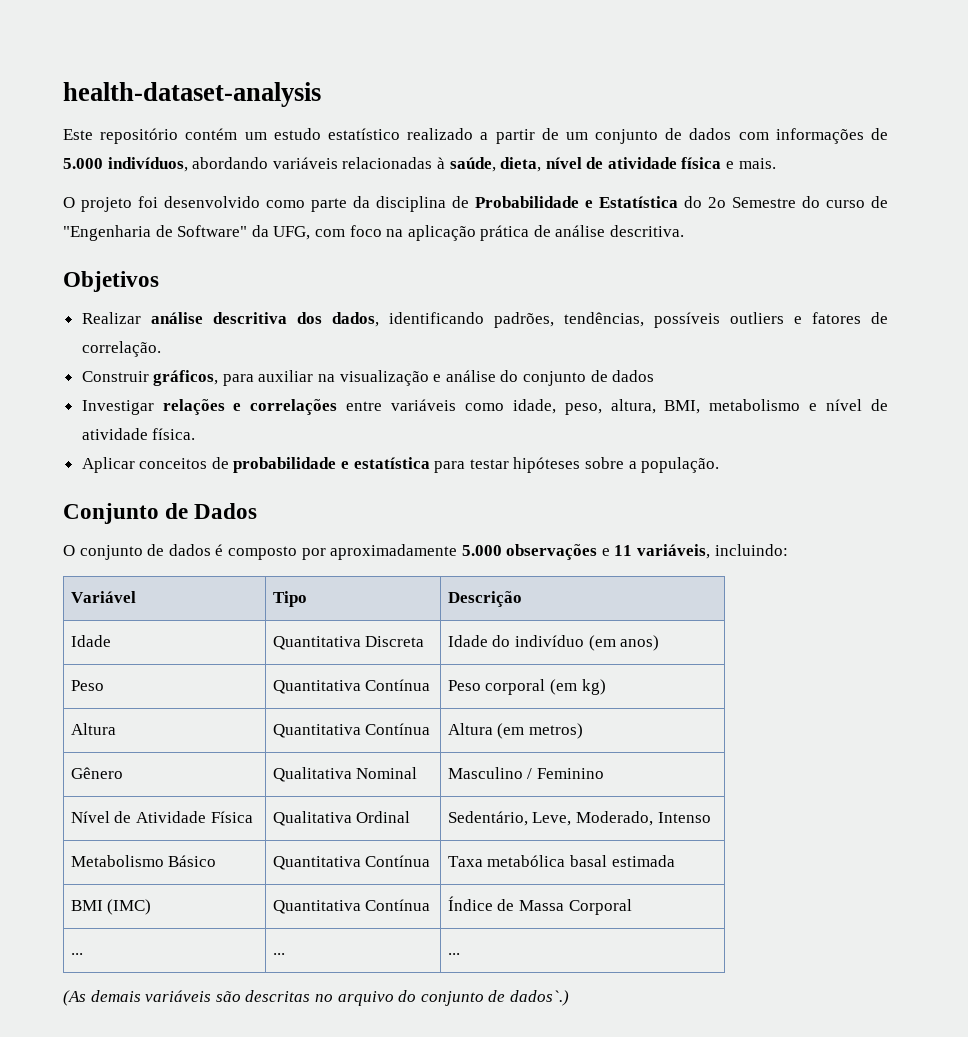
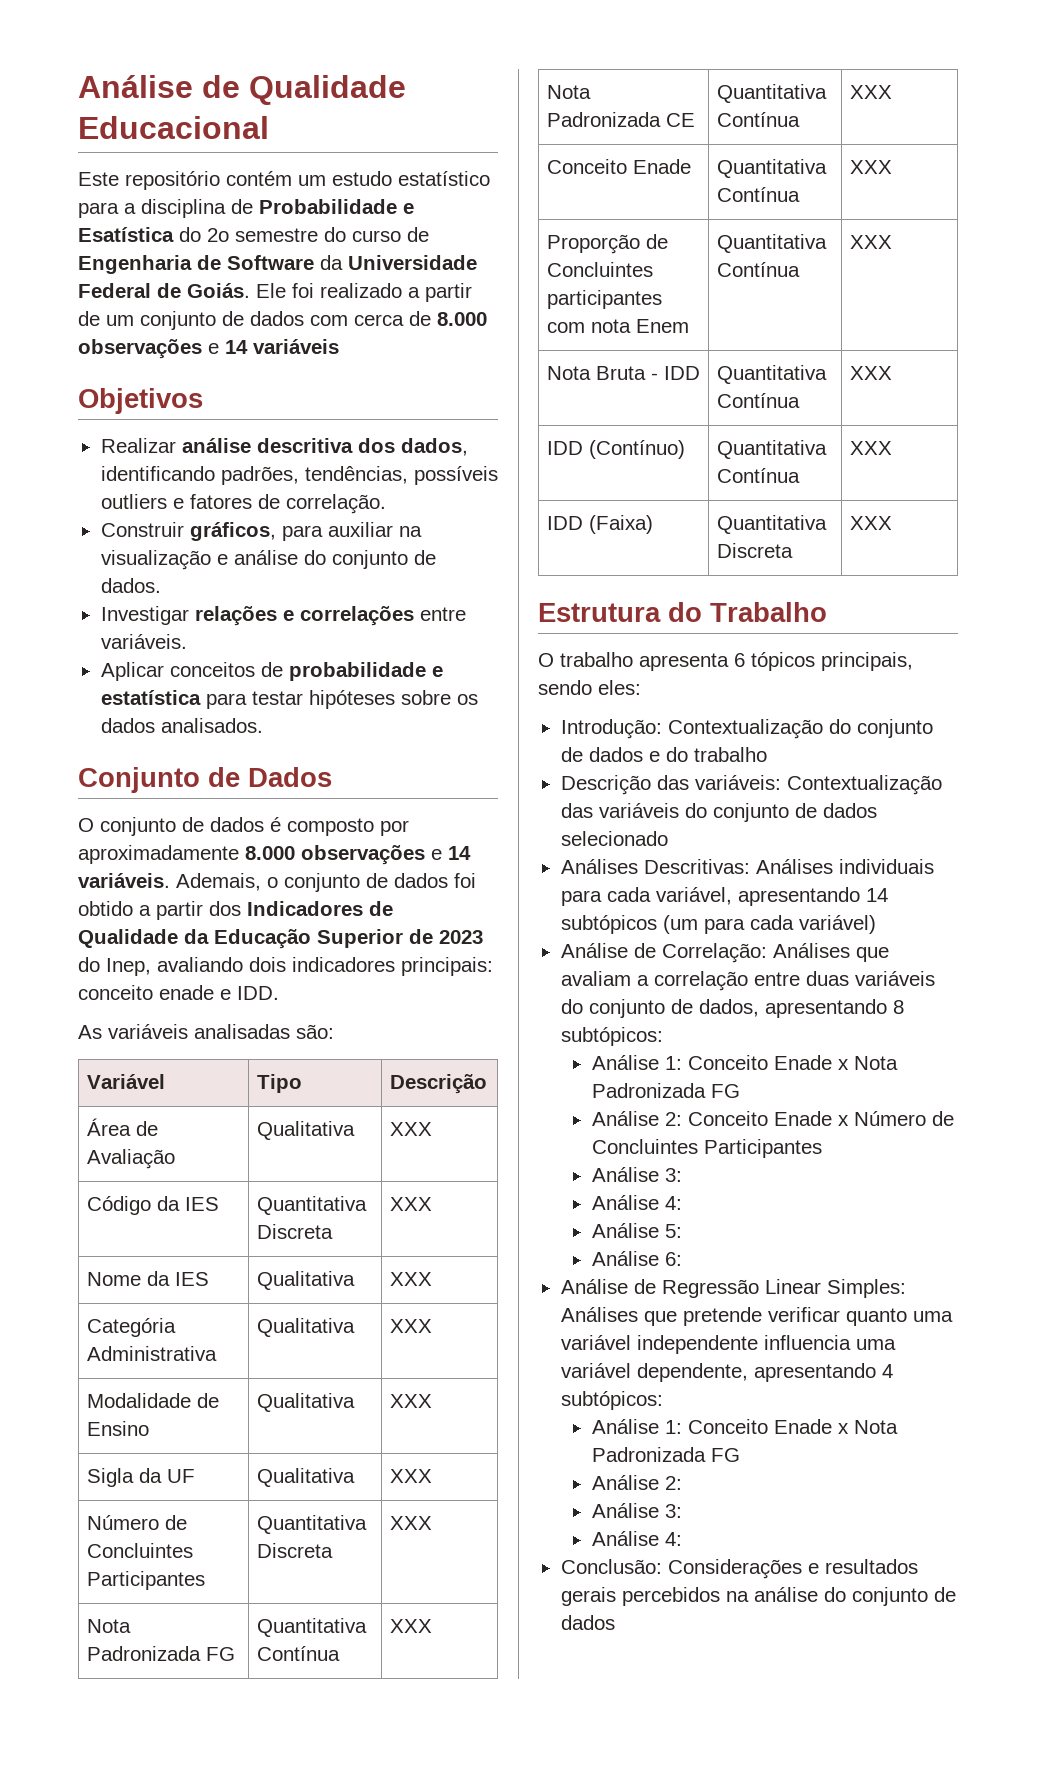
- health-dataset-analysis
+ Análise de Qualidade Educacional
- Este repositório contém um estudo estatístico realizado a partir de um conjunto de dados com informações de 5.000 indivíduos, abordando variáveis relacionadas à saúde, dieta, nível de atividade física e mais.
- O projeto foi desenvolvido como parte da disciplina de Probabilidade e Estatística do 2o Semestre do curso de "Engenharia de Software" da UFG, com foco na aplicação prática de análise descritiva.
+ Este repositório contém um estudo estatístico para a disciplina de Probabilidade e Esatística do 2o semestre do curso de Engenharia de Software da Universidade Federal de Goiás. Ele foi realizado a partir de um conjunto de dados com cerca de 8.000 observações e 14 variáveis
- Construir gráficos, para auxiliar na visualização e análise do conjunto de dados
+ Construir gráficos, para auxiliar na visualização e análise do conjunto de dados.
- Investigar relações e correlações entre variáveis como idade, peso, altura, BMI, metabolismo e nível de atividade física.
+ Investigar relações e correlações entre variáveis.
- Aplicar conceitos de probabilidade e estatística para testar hipóteses sobre a população.
+ Aplicar conceitos de probabilidade e estatística para testar hipóteses sobre os dados analisados.
- O conjunto de dados é composto por aproximadamente 5.000 observações e 11 variáveis, incluindo:
+ O conjunto de dados é composto por aproximadamente 8.000 observações e 14 variáveis. Ademais, o conjunto de dados foi obtido a partir dos Indicadores de Qualidade da Educação Superior de 2023 do Inep, avaliando dois indicadores principais: conceito enade e IDD.
+ As variáveis analisadas são:
  Variável | Tipo | Descrição
- Idade | Quantitativa Discreta | Idade do indivíduo (em anos)
- Peso | Quantitativa Contínua | Peso corporal (em kg)
- Altura | Quantitativa Contínua | Altura (em metros)
- Gênero | Qualitativa Nominal | Masculino / Feminino
- Nível de Atividade Física | Qualitativa Ordinal | Sedentário, Leve, Moderado, Intenso
- Metabolismo Básico | Quantitativa Contínua | Taxa metabólica basal estimada
- BMI (IMC) | Quantitativa Contínua | Índice de Massa Corporal
- ... | ... | ...
- (As demais variáveis são descritas no arquivo do conjunto de dados`.)
+ Área de Avaliação | Qualitativa | XXX
+ Código da IES | Quantitativa Discreta | XXX
+ Nome da IES | Qualitativa | XXX
+ Categória Administrativa | Qualitativa | XXX
+ Modalidade de Ensino | Qualitativa | XXX
+ Sigla da UF | Qualitativa | XXX
+ Número de Concluintes Participantes | Quantitativa Discreta | XXX
+ Nota Padronizada FG | Quantitativa Contínua | XXX
+ Nota Padronizada CE | Quantitativa Contínua | XXX
+ Conceito Enade | Quantitativa Contínua | XXX
+ Proporção de Concluintes participantes com nota Enem | Quantitativa Contínua | XXX
+ Nota Bruta - IDD | Quantitativa Contínua | XXX
+ IDD (Contínuo) | Quantitativa Contínua | XXX
+ IDD (Faixa) | Quantitativa Discreta | XXX
+ Estrutura do Trabalho
+ O trabalho apresenta 6 tópicos principais, sendo eles:
+ Introdução: Contextualização do conjunto de dados e do trabalho
+ Descrição das variáveis: Contextualização das variáveis do conjunto de dados selecionado
+ Análises Descritivas: Análises individuais para cada variável, apresentando 14 subtópicos (um para cada variável)
+ Análise de Correlação: Análises que avaliam a correlação entre duas variáveis do conjunto de dados, apresentando 8 subtópicos:
+ Análise 1: Conceito Enade x Nota Padronizada FG
+ Análise 2: Conceito Enade x Número de Concluintes Participantes
+ Análise 3:
+ Análise 4:
+ Análise 5:
+ Análise 6:
+ Análise de Regressão Linear Simples: Análises que pretende verificar quanto uma variável independente influencia uma variável dependente, apresentando 4 subtópicos:
+ Análise 1: Conceito Enade x Nota Padronizada FG
+ Análise 2:
+ Análise 3:
+ Análise 4:
+ Conclusão: Considerações e resultados gerais percebidos na análise do conjunto de dados

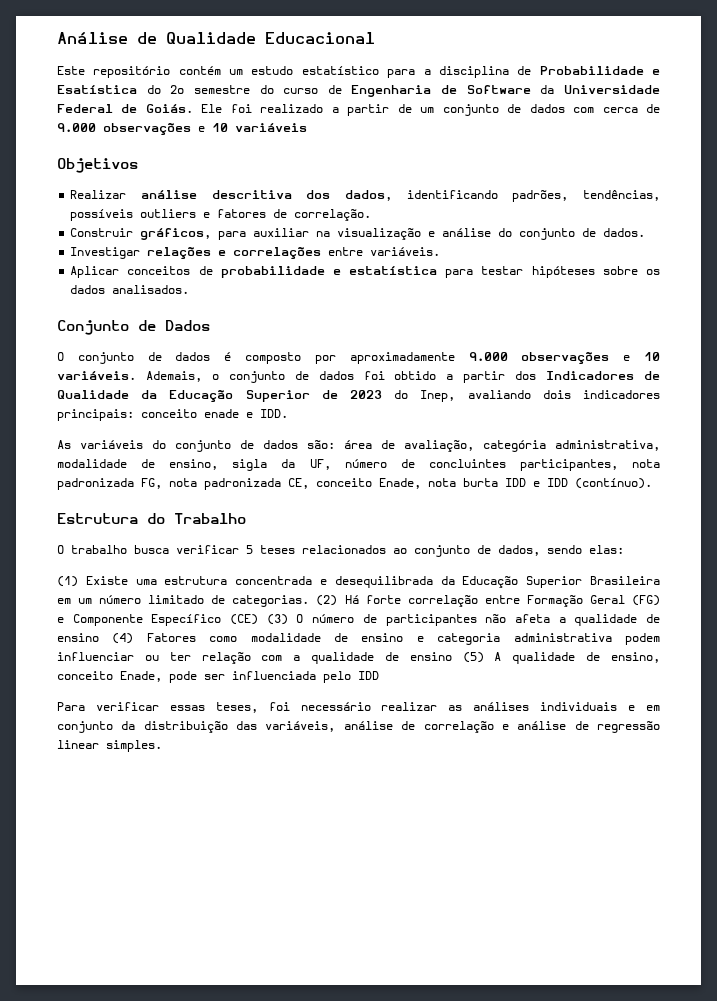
- Ele foi realizado a partir de um conjunto de dados com cerca de 8.000 observações e 14 variáveis
+ Ele foi realizado a partir de um conjunto de dados com cerca de 9.000 observações e 10 variáveis
- O conjunto de dados é composto por aproximadamente 8.000 observações e 14 variáveis.
+ O conjunto de dados é composto por aproximadamente 9.000 observações e 10 variáveis.
- As variáveis analisadas são:
- Variável | Tipo | Descrição
- Área de Avaliação | Qualitativa | XXX
- Código da IES | Quantitativa Discreta | XXX
- Nome da IES | Qualitativa | XXX
- Categória Administrativa | Qualitativa | XXX
- Modalidade de Ensino | Qualitativa | XXX
- Sigla da UF | Qualitativa | XXX
- Número de Concluintes Participantes | Quantitativa Discreta | XXX
- Nota Padronizada FG | Quantitativa Contínua | XXX
- Nota Padronizada CE | Quantitativa Contínua | XXX
- Conceito Enade | Quantitativa Contínua | XXX
- Proporção de Concluintes participantes com nota Enem | Quantitativa Contínua | XXX
- Nota Bruta - IDD | Quantitativa Contínua | XXX
- IDD (Contínuo) | Quantitativa Contínua | XXX
- IDD (Faixa) | Quantitativa Discreta | XXX
+ As variáveis do conjunto de dados são: área de avaliação, categória administrativa, modalidade de ensino, sigla da UF, número de concluintes participantes, nota padronizada FG, nota padronizada CE, conceito Enade, nota burta IDD e IDD (contínuo).
- O trabalho apresenta 6 tópicos principais, sendo eles:
- Introdução: Contextualização do conjunto de dados e do trabalho
- Descrição das variáveis: Contextualização das variáveis do conjunto de dados selecionado
- Análises Descritivas: Análises individuais para cada variável, apresentando 14 subtópicos (um para cada variável)
- Análise de Correlação: Análises que avaliam a correlação entre duas variáveis do conjunto de dados, apresentando 8 subtópicos:
- Análise 1: Conceito Enade x Nota Padronizada FG
- Análise 2: Conceito Enade x Número de Concluintes Participantes
- Análise 3:
- Análise 4:
- Análise 5:
- Análise 6:
- Análise de Regressão Linear Simples: Análises que pretende verificar quanto uma variável independente influencia uma variável dependente, apresentando 4 subtópicos:
- Análise 1: Conceito Enade x Nota Padronizada FG
- Análise 2:
- Análise 3:
- Análise 4:
- Conclusão: Considerações e resultados gerais percebidos na análise do conjunto de dados
+ O trabalho busca verificar 5 teses relacionados ao conjunto de dados, sendo elas:
+ (1) Existe uma estrutura concentrada e desequilibrada da Educação Superior Brasileira em um número limitado de categorias. (2) Há forte correlação entre Formação Geral (FG) e Componente Específico (CE) (3) O número de participantes não afeta a qualidade de ensino (4) Fatores como modalidade de ensino e categoria administrativa podem influenciar ou ter relação com a qualidade de ensino (5) A qualidade de ensino, conceito Enade, pode ser influenciada pelo IDD
+ Para verificar essas teses, foi necessário realizar as análises individuais e em conjunto da distribuição das variáveis, análise de correlação e análise de regressão linear simples.

